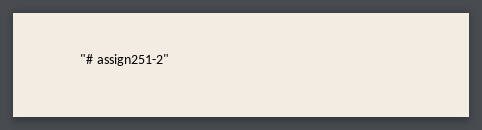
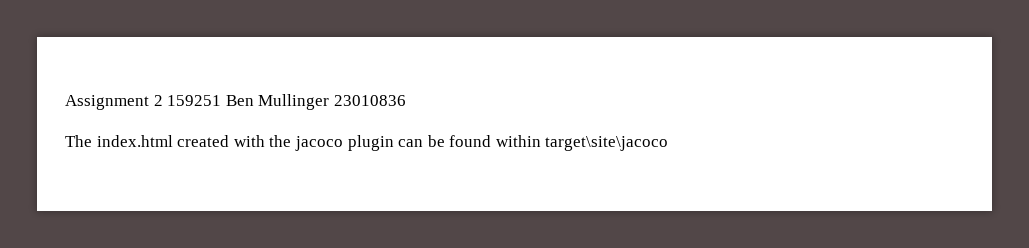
- "# assign251-2"
+ Assignment 2 159251 Ben Mullinger 23010836
+ The index.html created with the jacoco plugin can be found within target\site\jacoco

